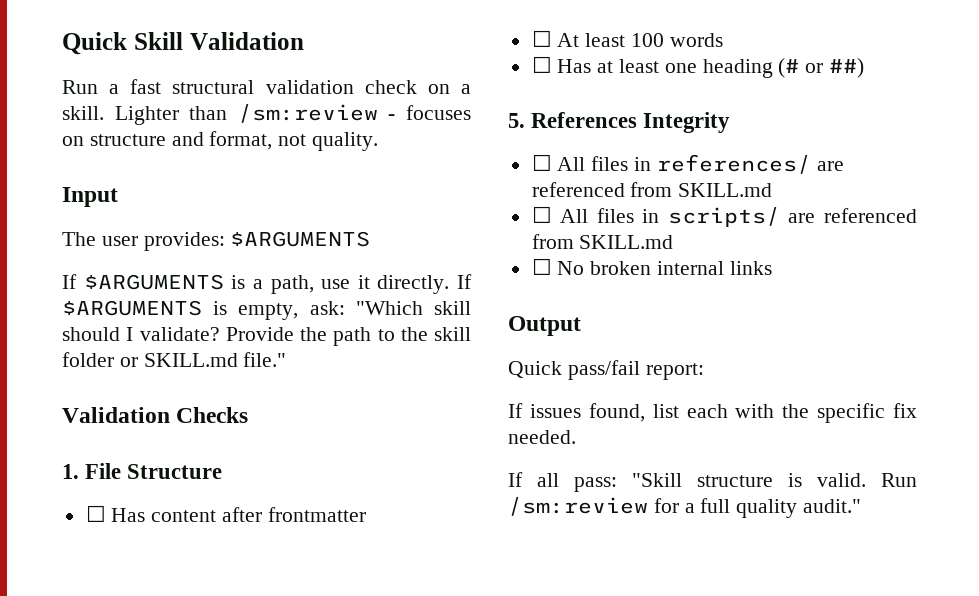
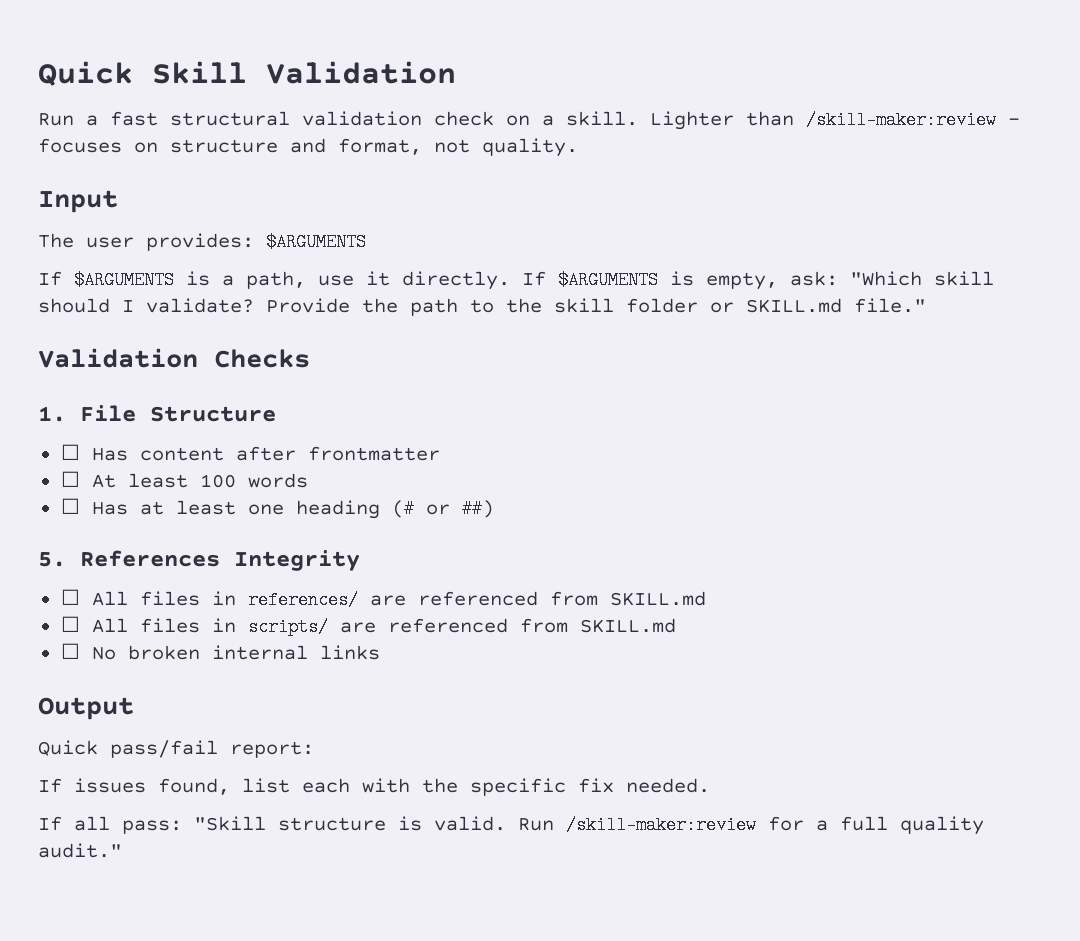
- Lighter than /sm:review - focuses on structure and format, not quality.
+ Lighter than /skill-maker:review - focuses on structure and format, not quality.
- Run /sm:review for a full quality audit."
+ Run /skill-maker:review for a full quality audit."

